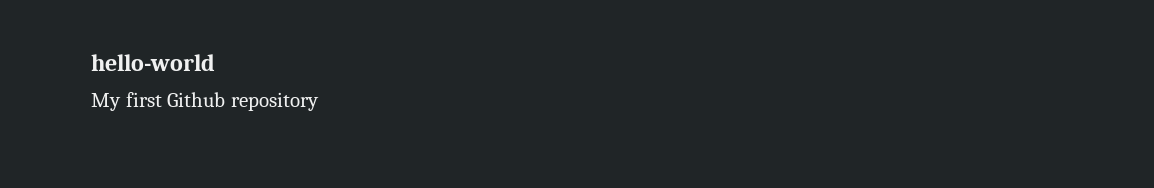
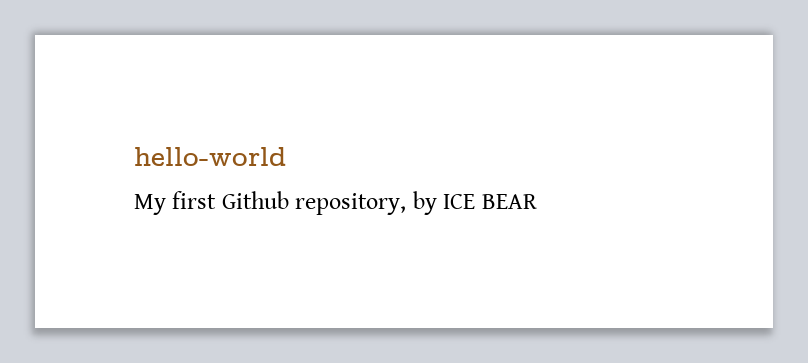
- My first Github repository
+ My first Github repository, by ICE BEAR

